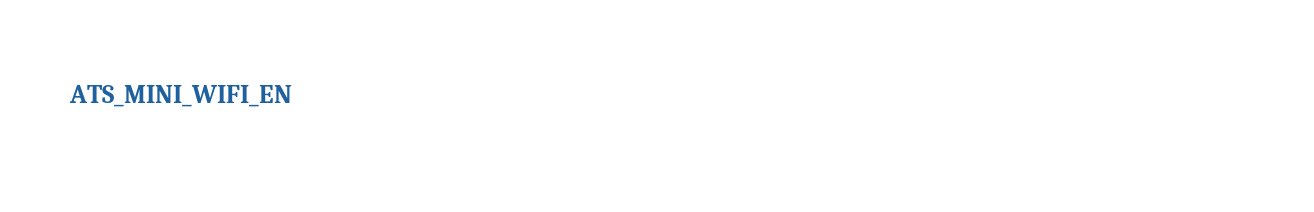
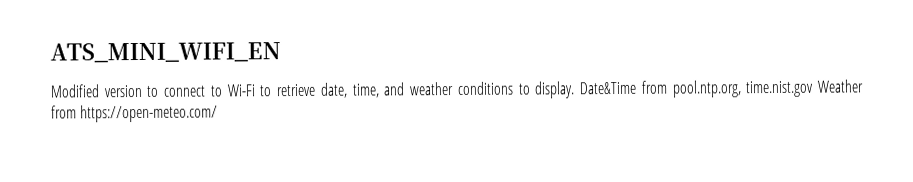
+ Modified version to connect to Wi-Fi to retrieve date, time, and weather conditions to display. Date&Time from pool.ntp.org, time.nist.gov Weather from https://open-meteo.com/

